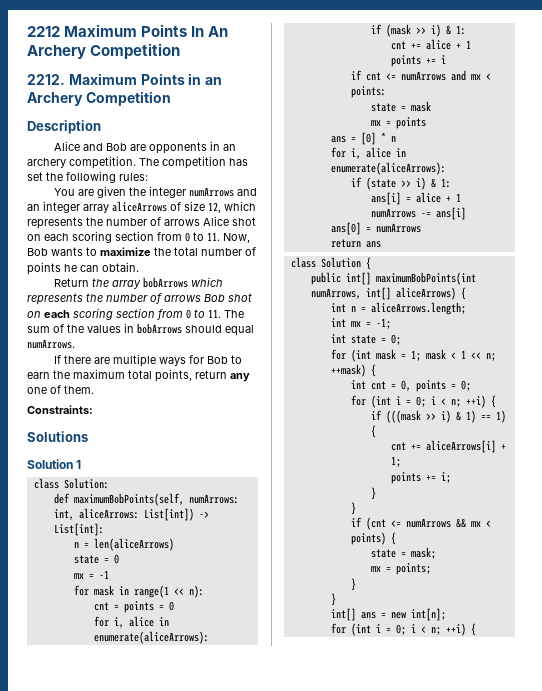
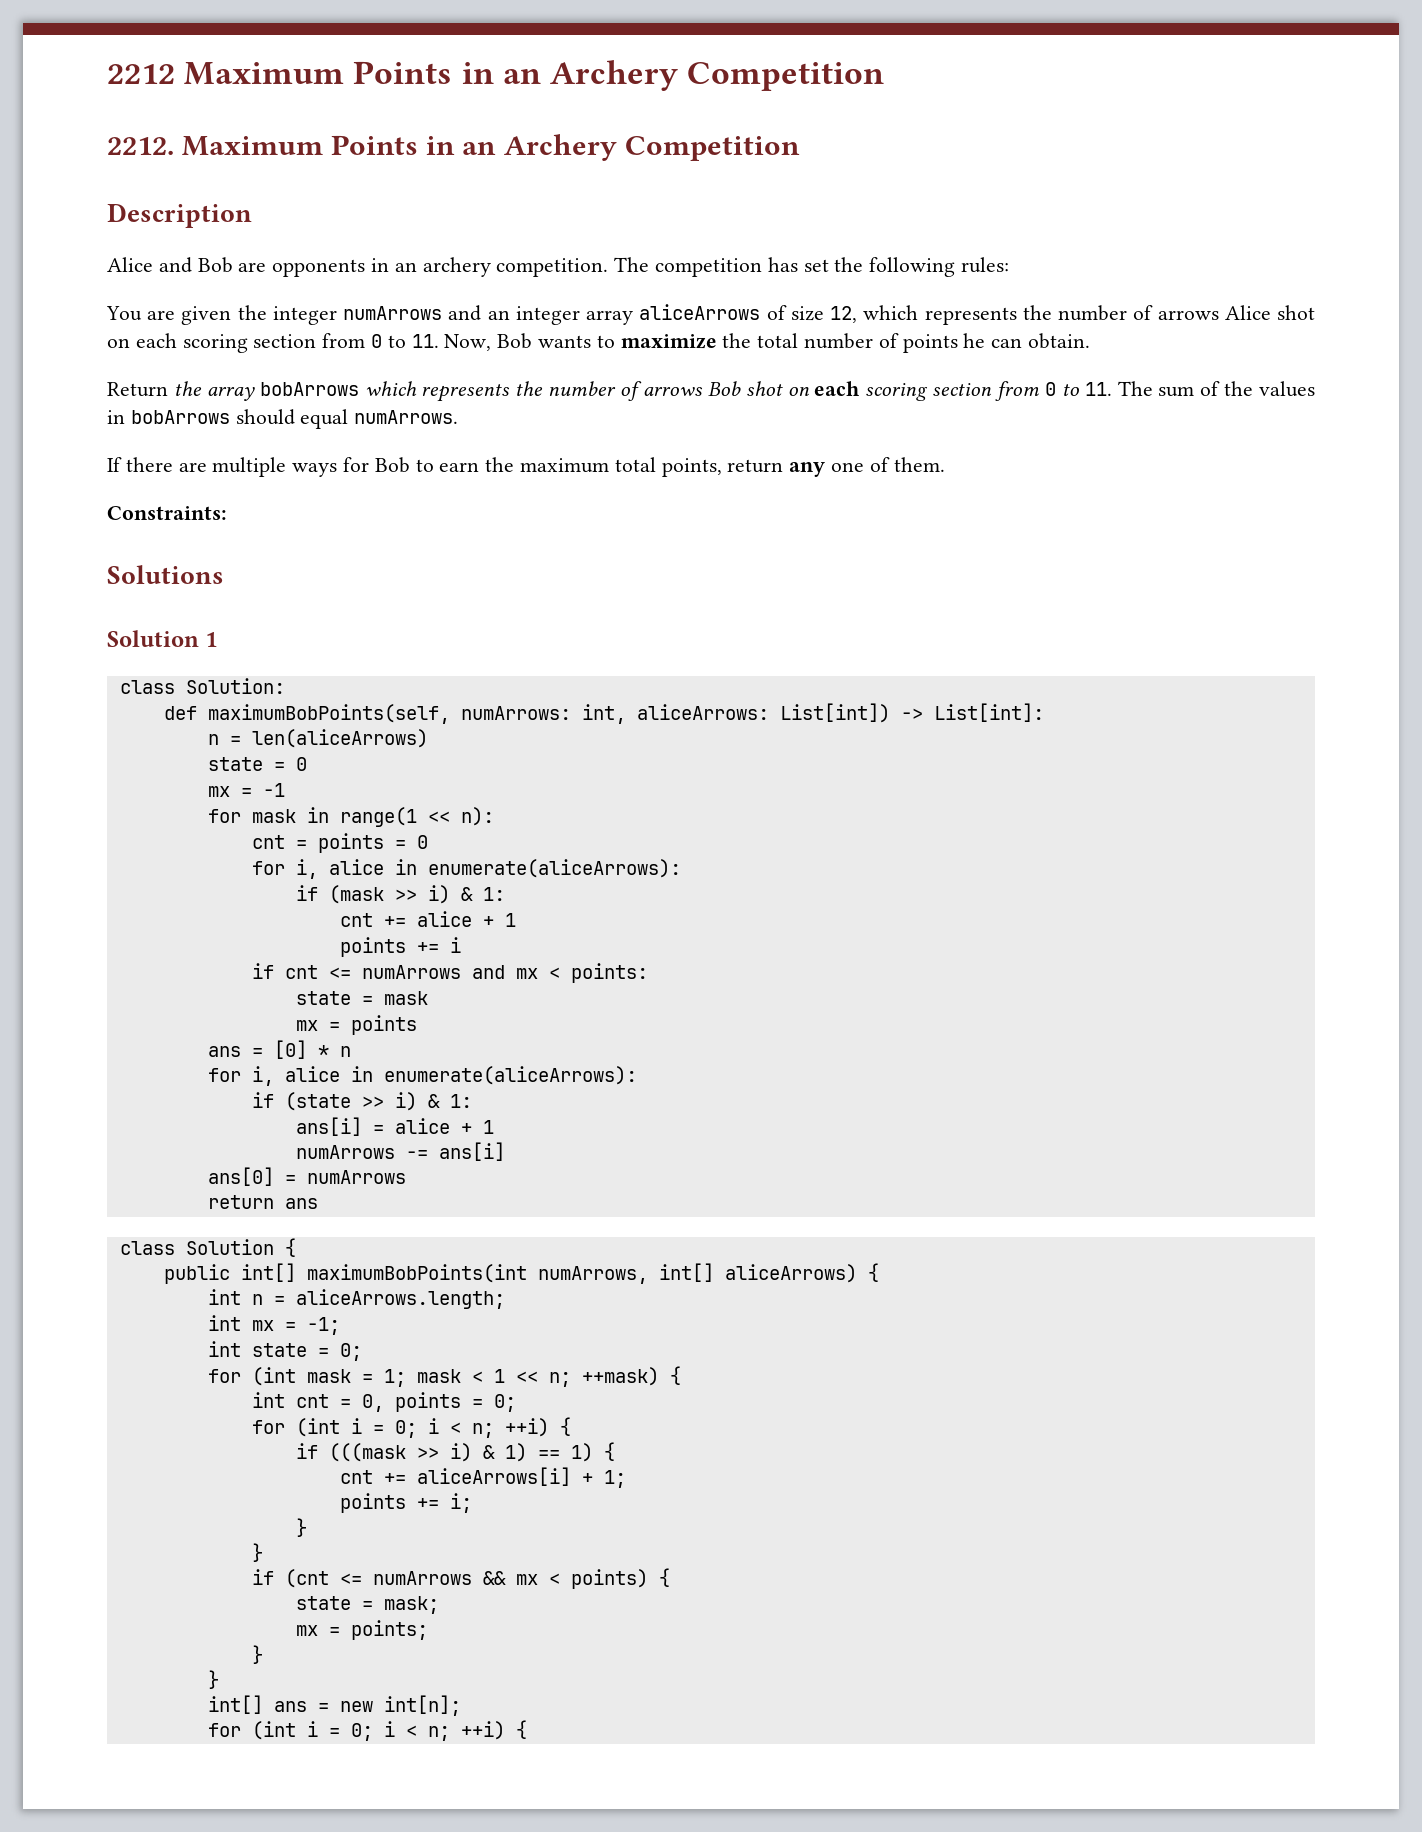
- 2212 Maximum Points In An Archery Competition
+ 2212 Maximum Points in an Archery Competition

